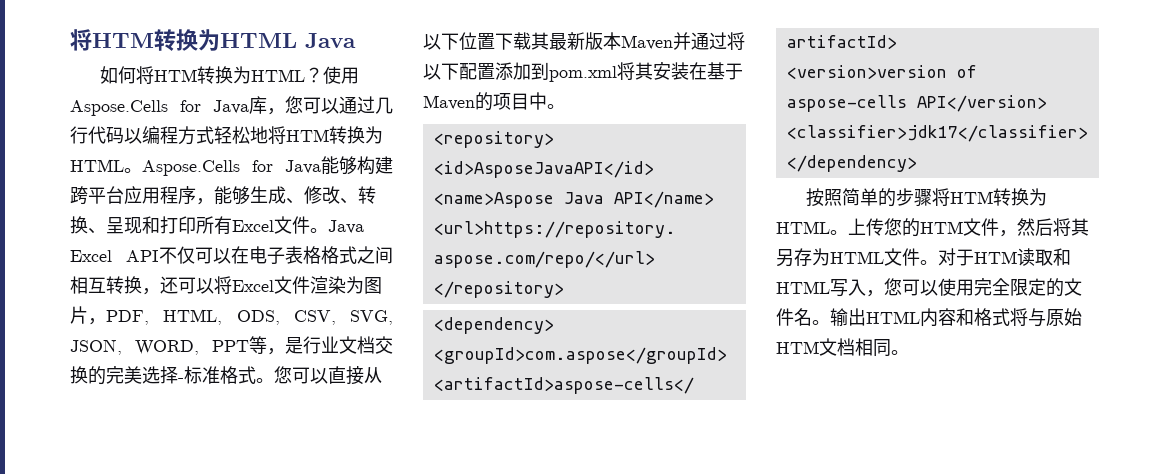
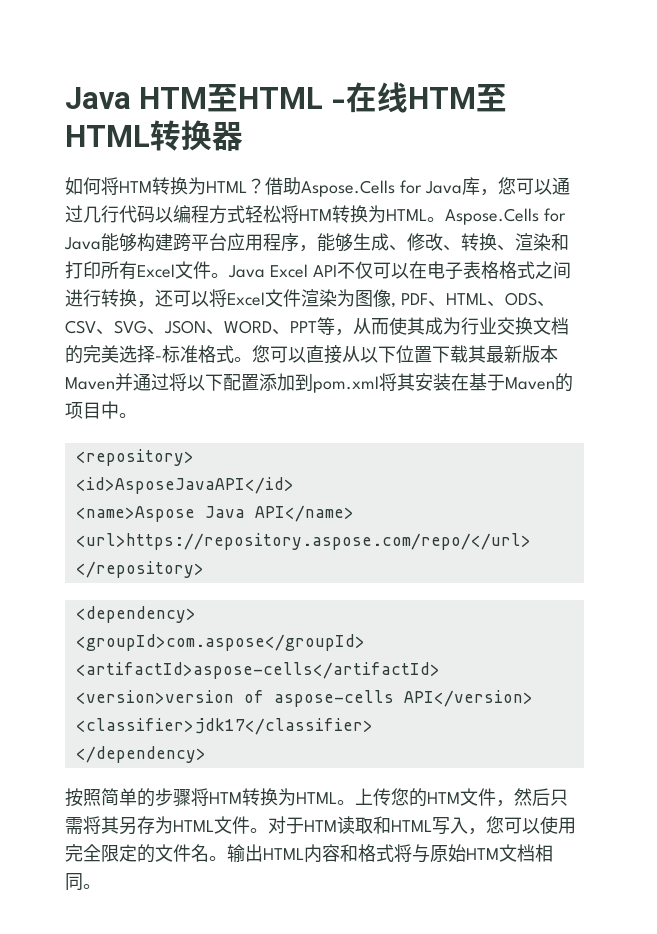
- 将HTM转换为HTML Java
+ Java HTM至HTML -在线HTM至HTML转换器
- 使用Aspose.Cells for Java库，您可以通过几行代码以编程方式轻松地将HTM转换为HTML。
+ 借助Aspose.Cells for Java库，您可以通过几行代码以编程方式轻松将HTM转换为HTML。
- Aspose.Cells for Java能够构建跨平台应用程序，能够生成、修改、转换、呈现和打印所有Excel文件。
+ Aspose.Cells for Java能够构建跨平台应用程序，能够生成、修改、转换、渲染和打印所有Excel文件。
- Java Excel API不仅可以在电子表格格式之间相互转换，还可以将Excel文件渲染为图片，PDF, HTML, ODS, CSV, SVG, JSON, WORD, PPT等，是行业文档交换的完美选择-标准格式。
+ Java Excel API不仅可以在电子表格格式之间进行转换，还可以将Excel文件渲染为图像, PDF、HTML、ODS、CSV、SVG、JSON、WORD、PPT等，从而使其成为行业交换文档的完美选择-标准格式。
- 上传您的HTM文件，然后将其另存为HTML文件。
+ 上传您的HTM文件，然后只需将其另存为HTML文件。

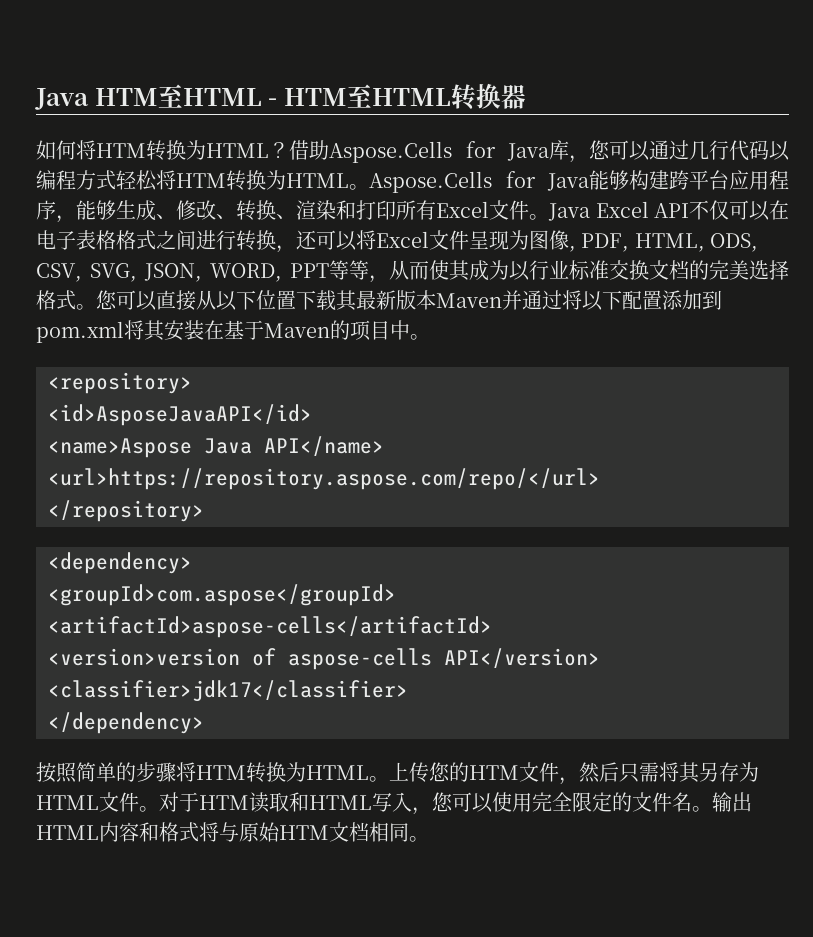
- Java HTM至HTML -在线HTM至HTML转换器
+ Java HTM至HTML - HTM至HTML转换器
- Java Excel API不仅可以在电子表格格式之间进行转换，还可以将Excel文件渲染为图像, PDF、HTML、ODS、CSV、SVG、JSON、WORD、PPT等，从而使其成为行业交换文档的完美选择-标准格式。
+ Java Excel API不仅可以在电子表格格式之间进行转换，还可以将Excel文件呈现为图像, PDF, HTML, ODS, CSV, SVG, JSON, WORD, PPT等等，从而使其成为以行业标准交换文档的完美选择格式。

